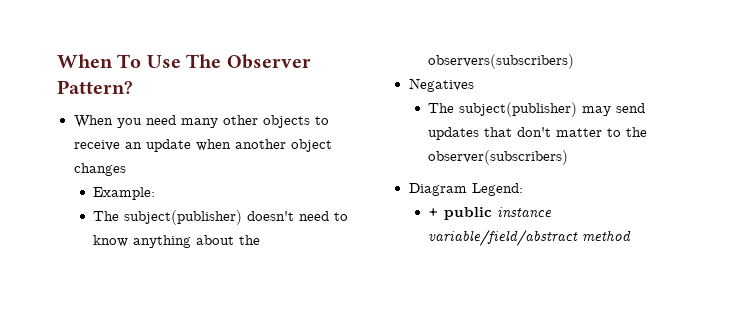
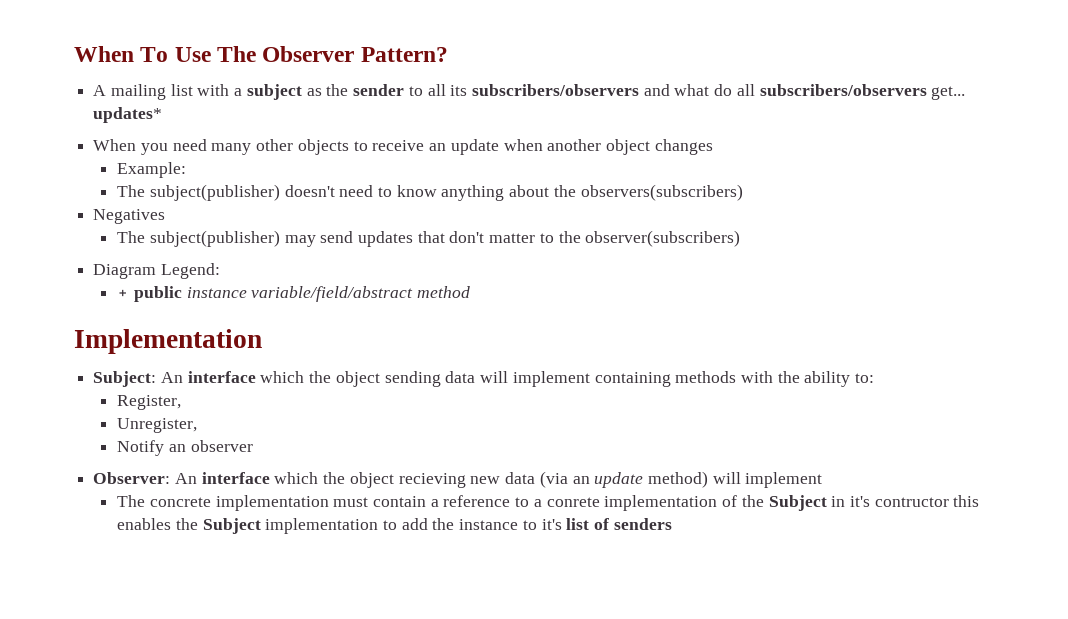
+ A mailing list with a subject as the sender to all its subscribers/observers and what do all subscribers/observers get... updates*
+ Implementation
+ Subject: An interface which the object sending data will implement containing methods with the ability to:
+ Register,
+ Unregister,
+ Notify an observer
+ Observer: An interface which the object recieving new data (via an update method) will implement
+ The concrete implementation must contain a reference to a conrete implementation of the Subject in it's contructor this enables the Subject implementation to add the instance to it's list of senders

